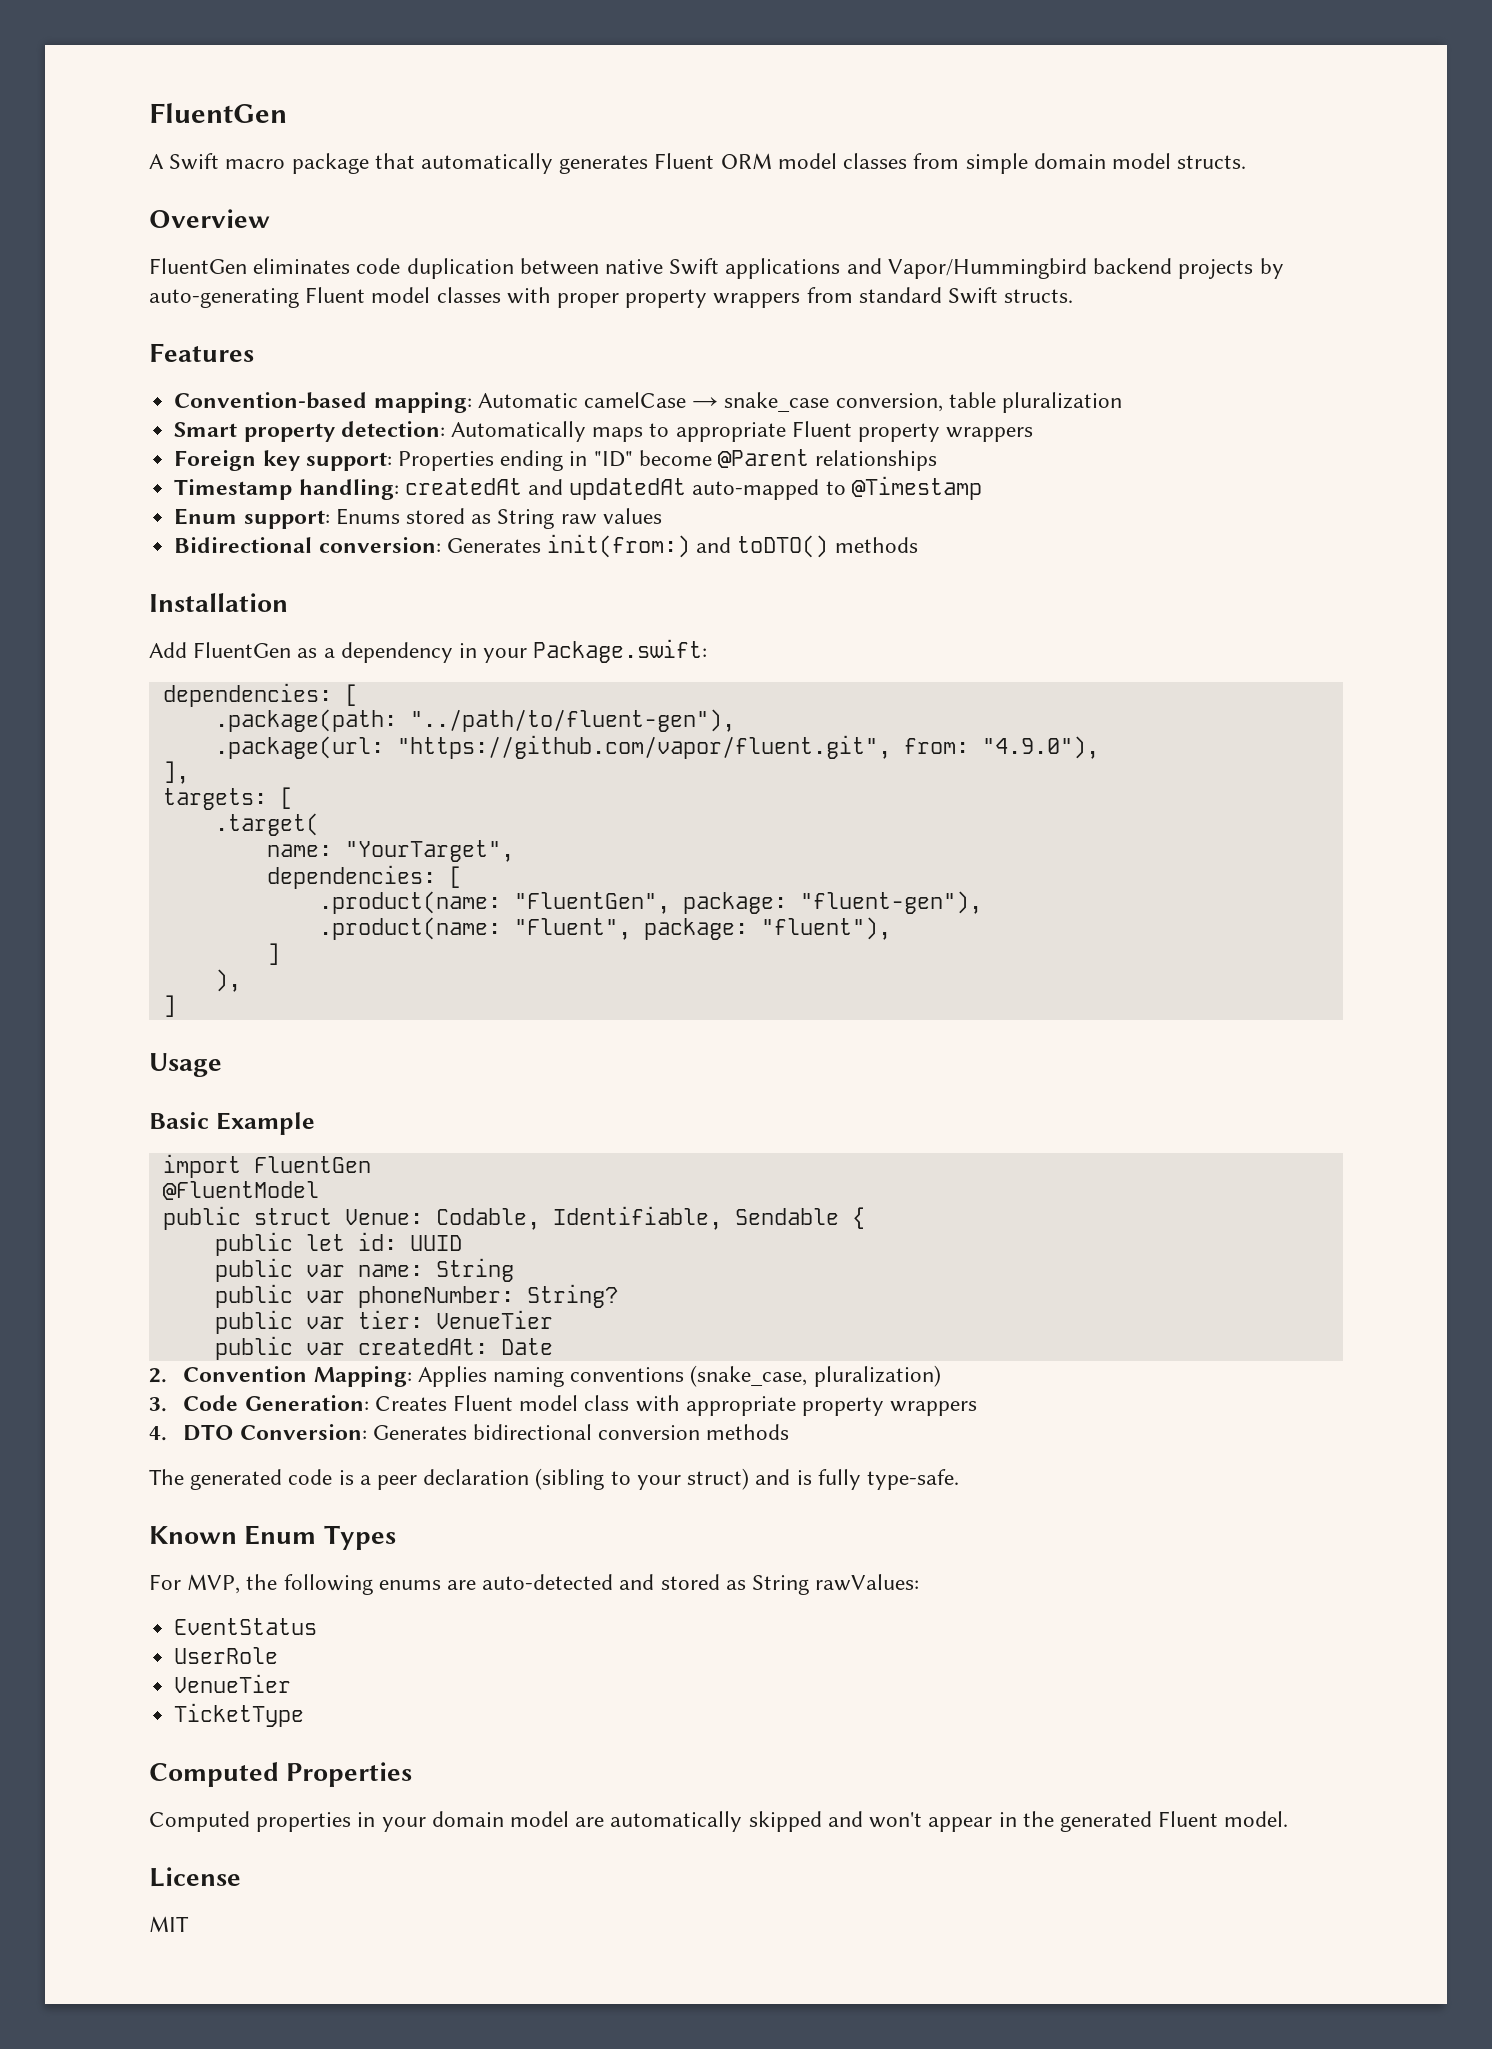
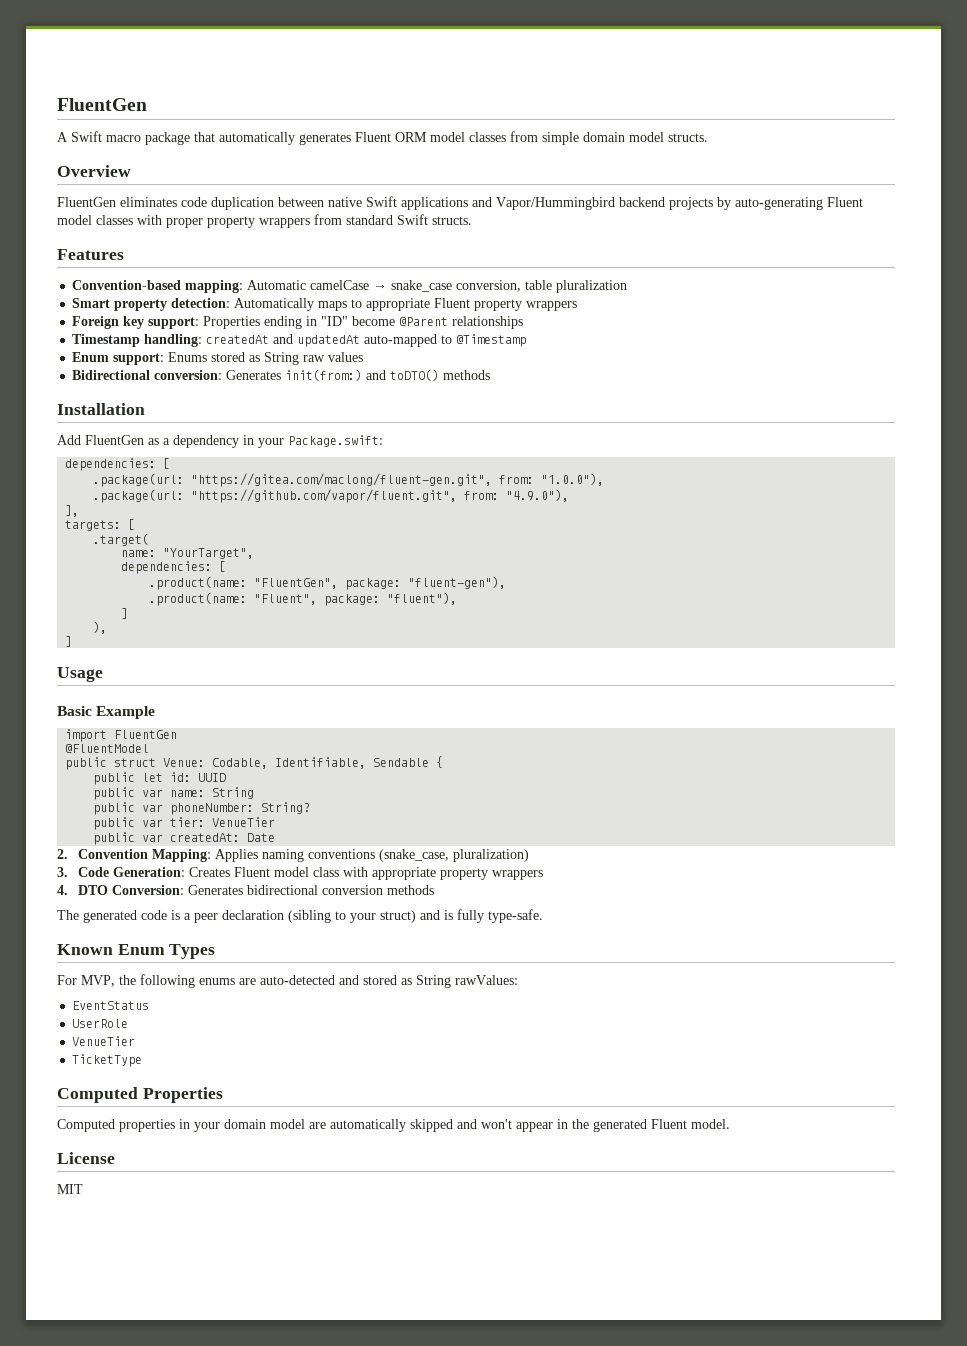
- .package(path: "../path/to/fluent-gen"),
+ .package(url: "https://gitea.com/maclong/fluent-gen.git", from: "1.0.0"),

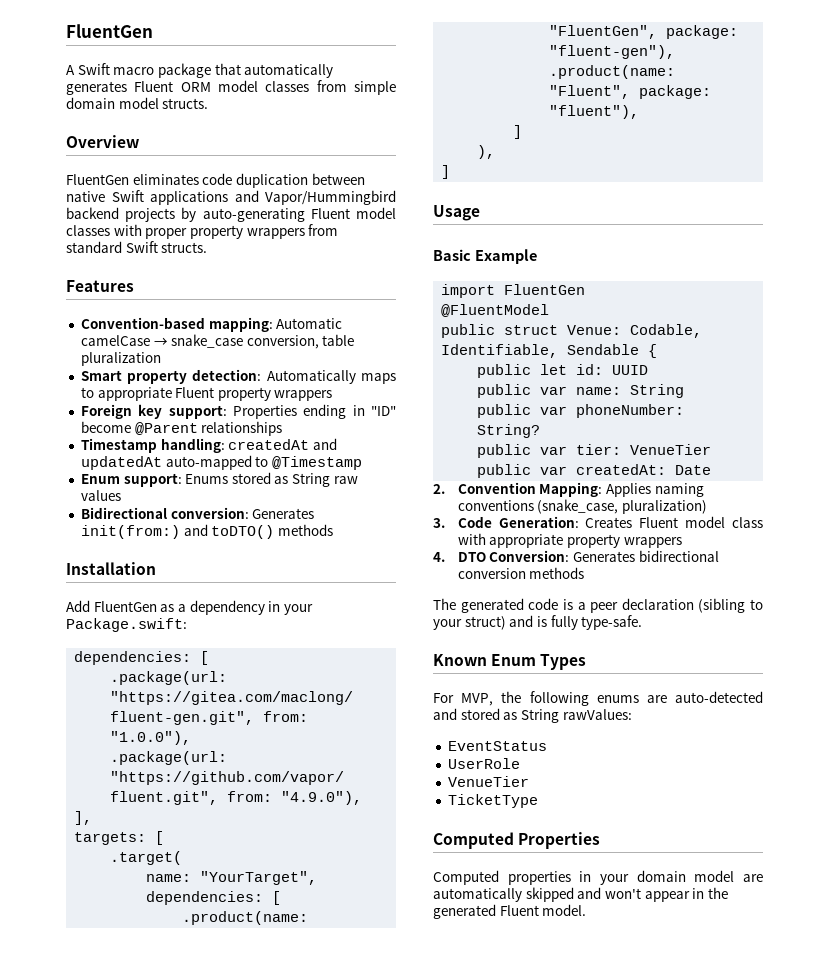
- License
- MIT

